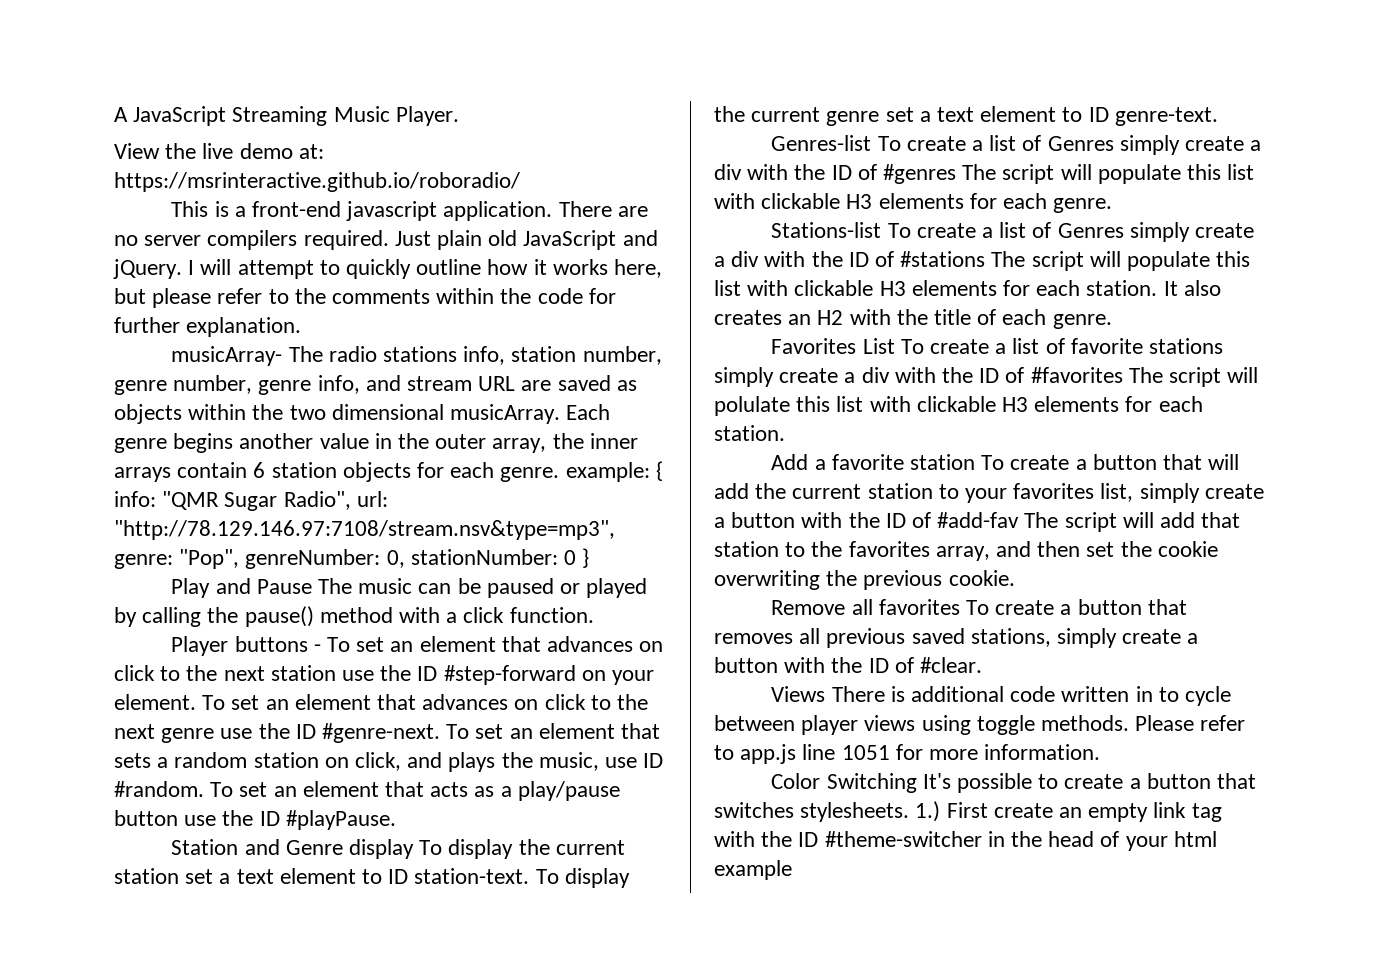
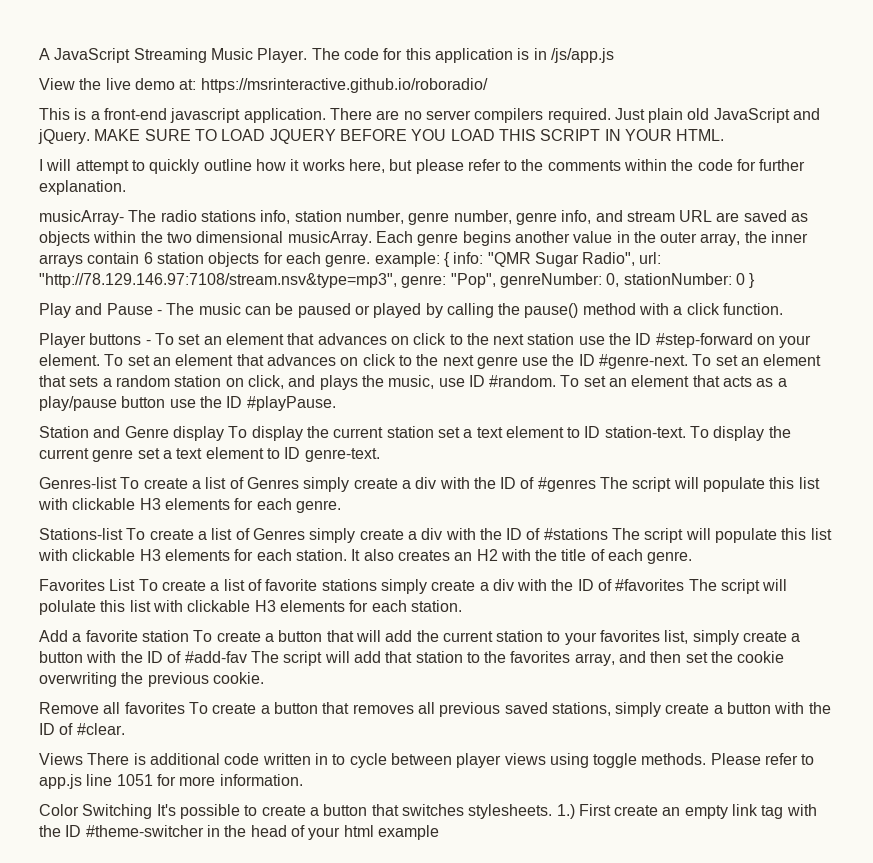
+ The code for this application is in /js/app.js
- Just plain old JavaScript and jQuery. I will attempt to quickly outline how it works here, but please refer to the comments within the code for further explanation.
+ Just plain old JavaScript and jQuery. MAKE SURE TO LOAD JQUERY BEFORE YOU LOAD THIS SCRIPT IN YOUR HTML.
+ I will attempt to quickly outline how it works here, but please refer to the comments within the code for further explanation.
- Play and Pause The music can be paused or played by calling the pause() method with a click function.
+ Play and Pause - The music can be paused or played by calling the pause() method with a click function.

